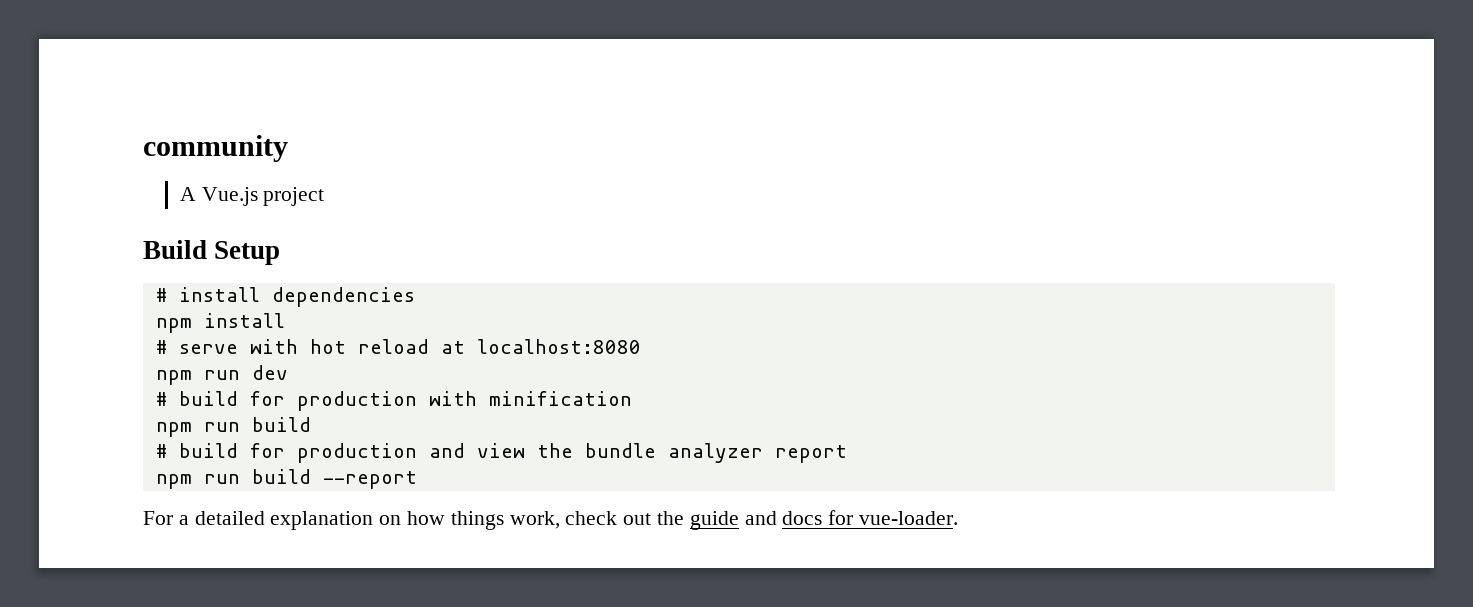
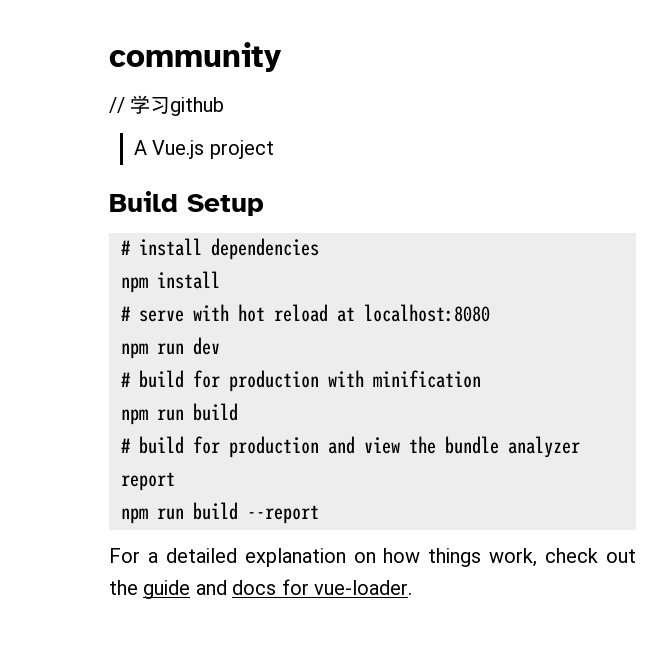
+ // 学习github

